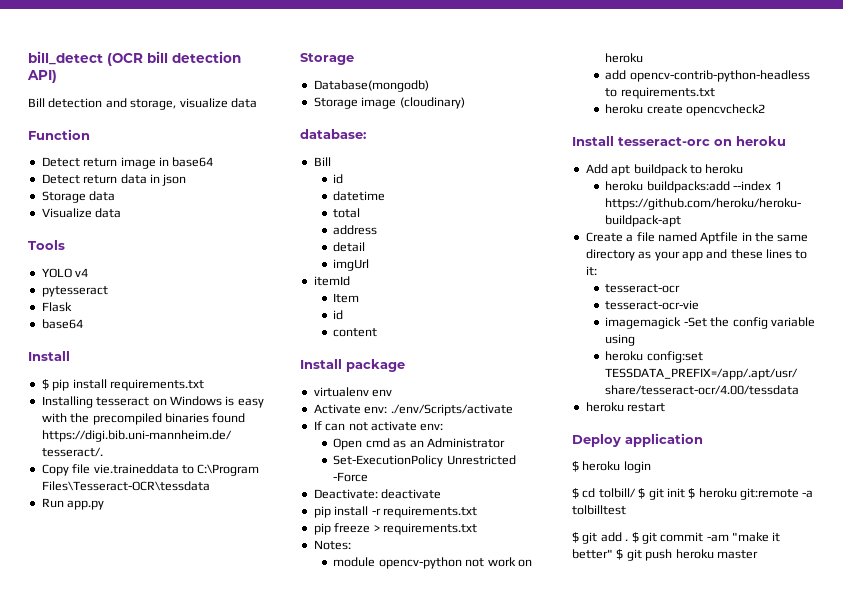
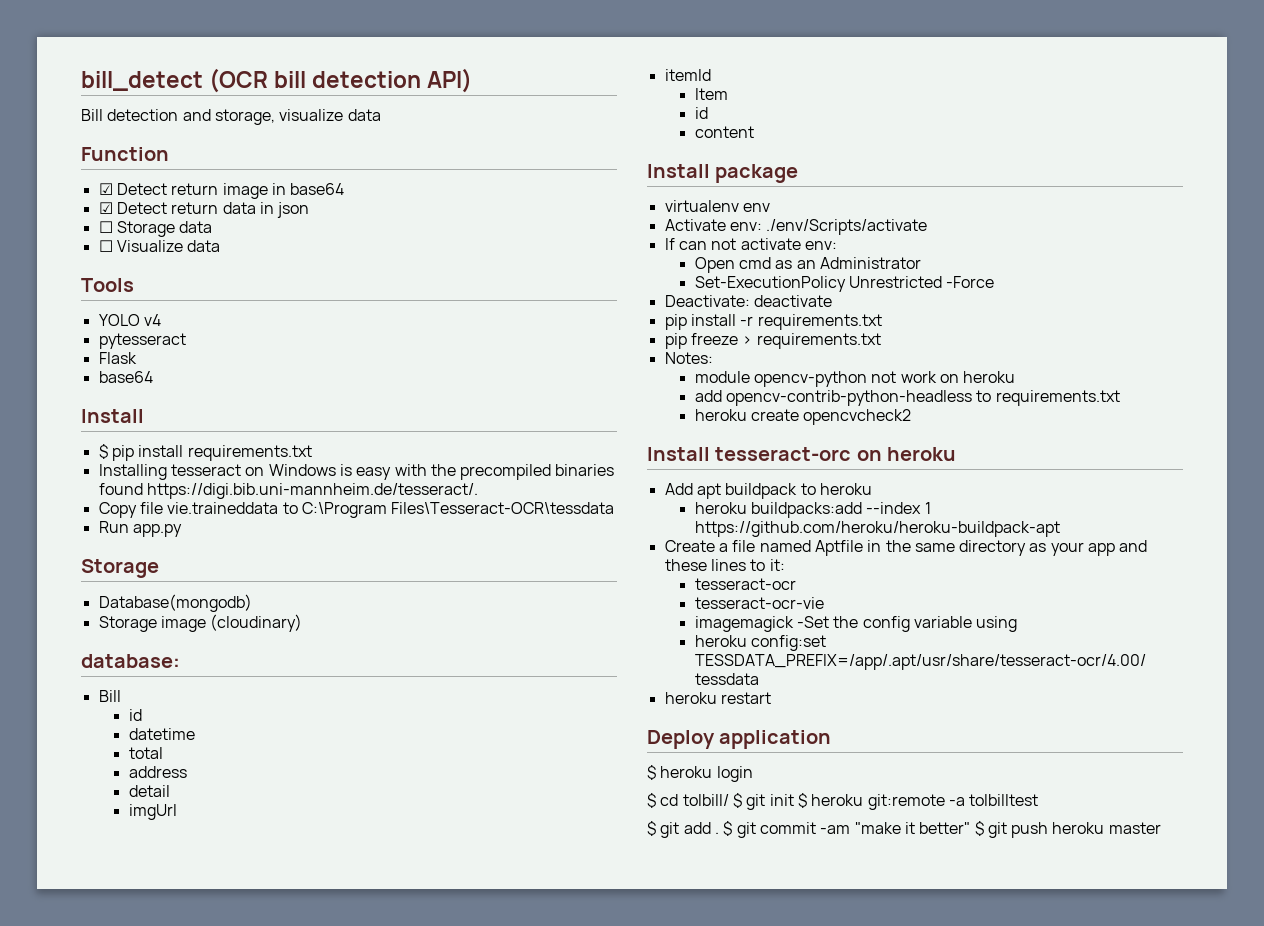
- Detect return image in base64
+ ☑ Detect return image in base64
- Detect return data in json
+ ☑ Detect return data in json
- Storage data
+ ☐ Storage data
- Visualize data
+ ☐ Visualize data

